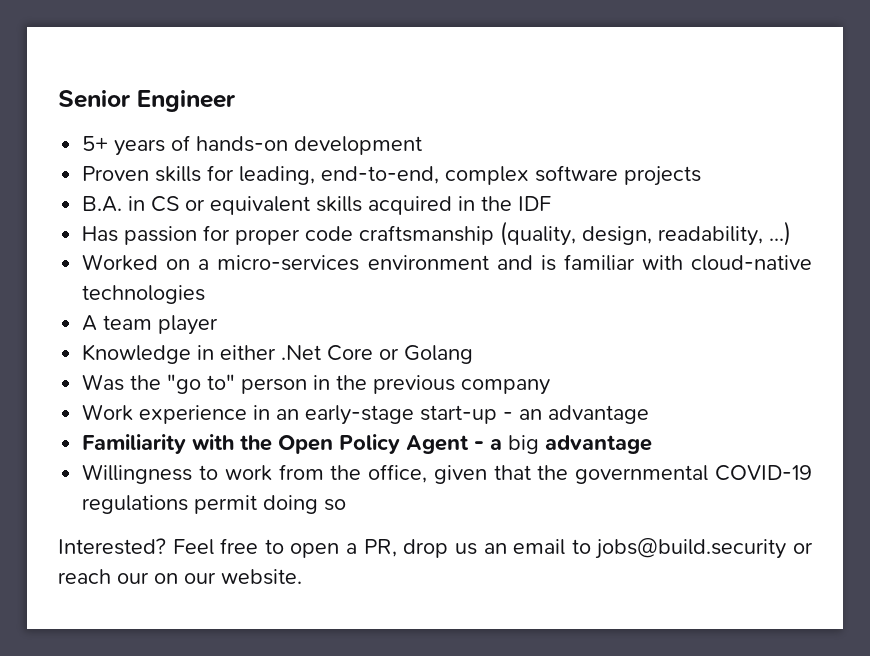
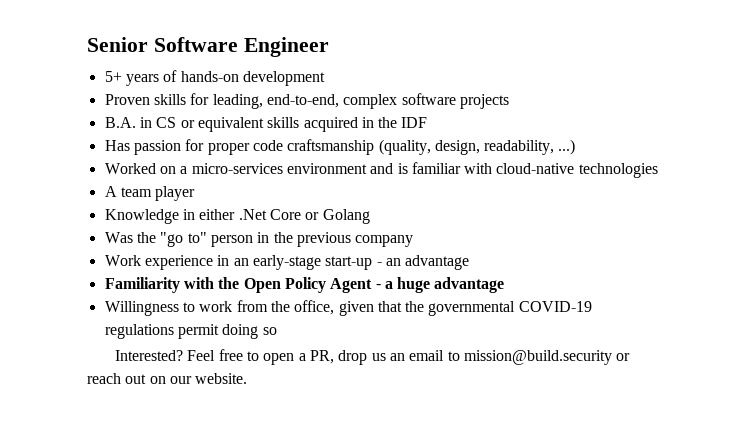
- Senior Engineer
+ Senior Software Engineer
- Familiarity with the Open Policy Agent - a big advantage
+ Familiarity with the Open Policy Agent - a huge advantage
- Feel free to open a PR, drop us an email to jobs@build.security or reach our on our website.
+ Feel free to open a PR, drop us an email to mission@build.security or reach out on our website.

